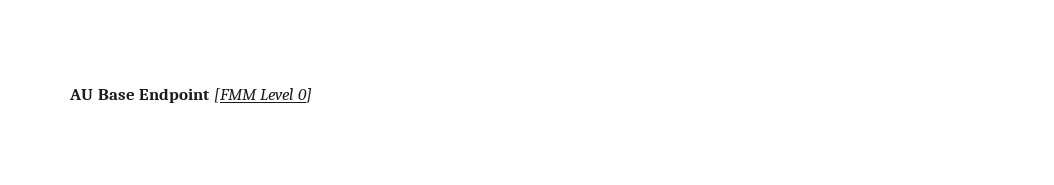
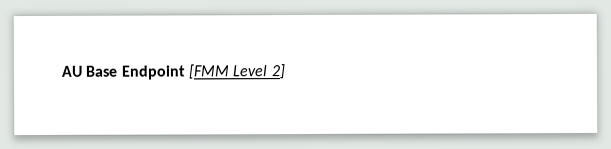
- AU Base Endpoint [FMM Level 0]
+ AU Base Endpoint [FMM Level 2]

